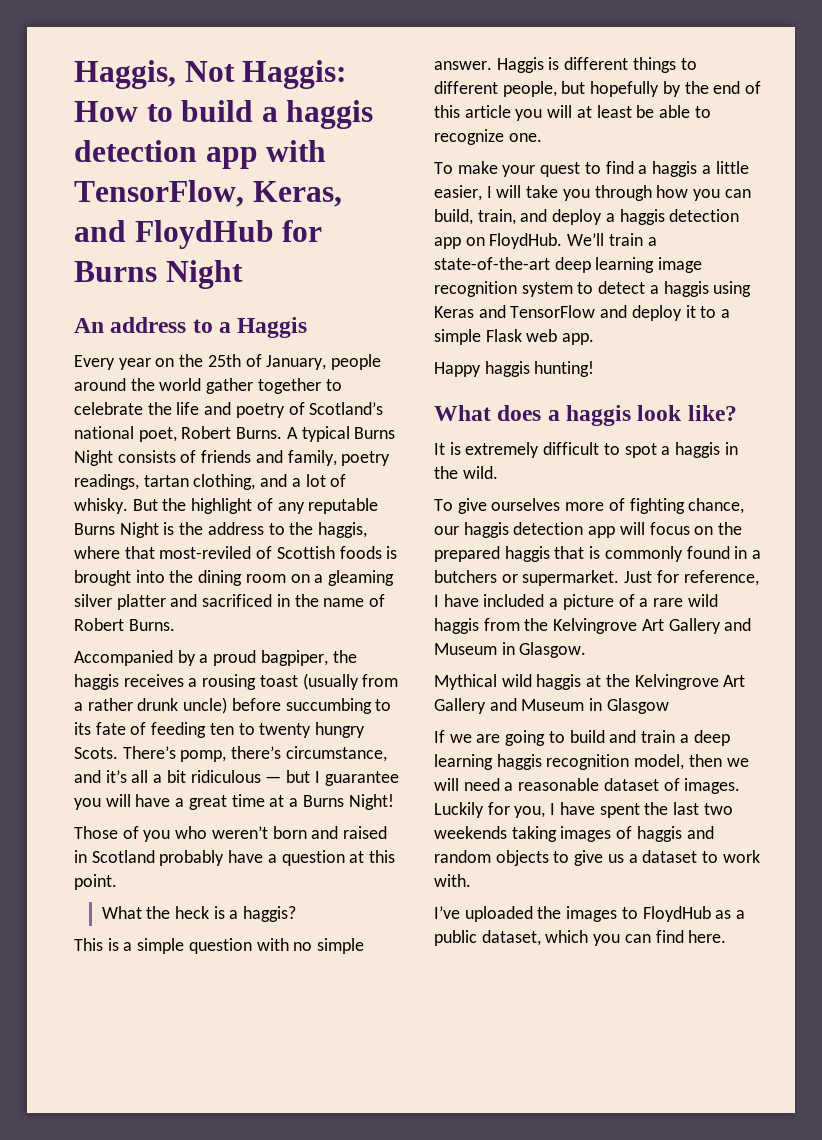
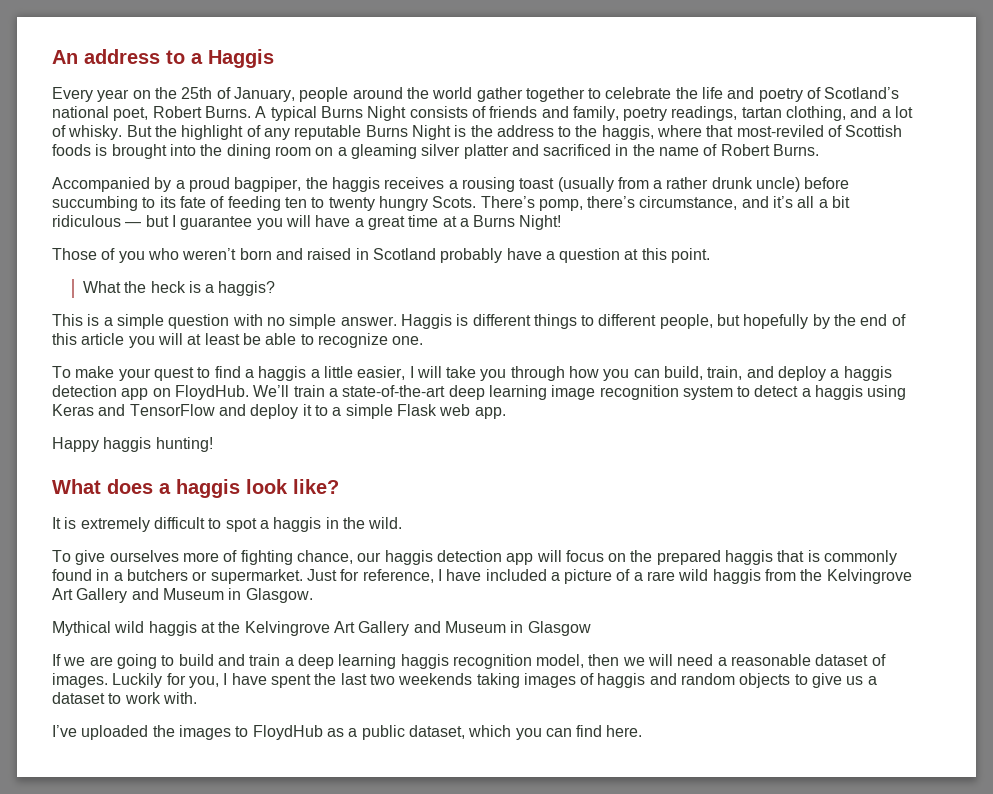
- Haggis, Not Haggis: How to build a haggis detection app with TensorFlow, Keras, and FloydHub for Burns Night

